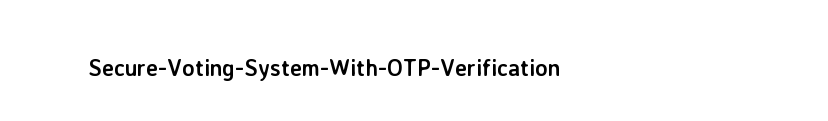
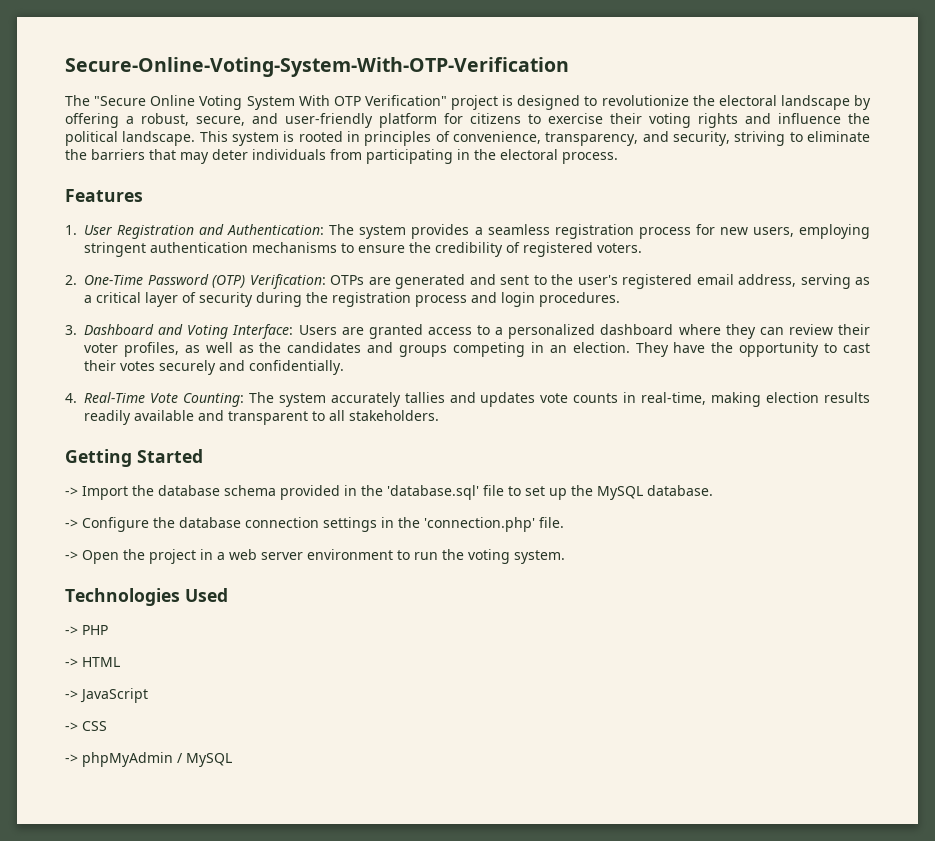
- Secure-Voting-System-With-OTP-Verification
+ Secure-Online-Voting-System-With-OTP-Verification
+ The "Secure Online Voting System With OTP Verification" project is designed to revolutionize the electoral landscape by offering a robust, secure, and user-friendly platform for citizens to exercise their voting rights and influence the political landscape. This system is rooted in principles of convenience, transparency, and security, striving to eliminate the barriers that may deter individuals from participating in the electoral process.
+ Features
+ 1. User Registration and Authentication: The system provides a seamless registration process for new users, employing stringent authentication mechanisms to ensure the credibility of registered voters.
+ 2. One-Time Password (OTP) Verification: OTPs are generated and sent to the user's registered email address, serving as a critical layer of security during the registration process and login procedures.
+ 3. Dashboard and Voting Interface: Users are granted access to a personalized dashboard where they can review their voter profiles, as well as the candidates and groups competing in an election. They have the opportunity to cast their votes securely and confidentially.
+ 4. Real-Time Vote Counting: The system accurately tallies and updates vote counts in real-time, making election results readily available and transparent to all stakeholders.
+ Getting Started
+ -> Import the database schema provided in the 'database.sql' file to set up the MySQL database.
+ -> Configure the database connection settings in the 'connection.php' file.
+ -> Open the project in a web server environment to run the voting system.
+ Technologies Used
+ -> PHP
+ -> HTML
+ -> JavaScript
+ -> CSS
+ -> phpMyAdmin / MySQL

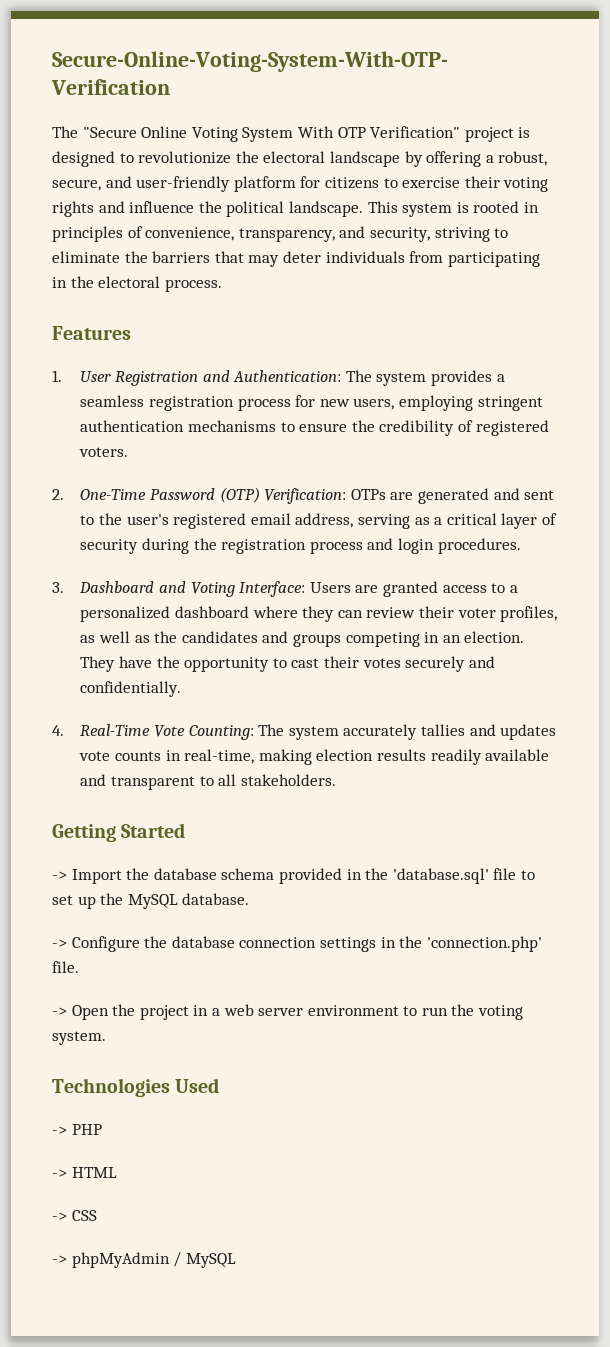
- -> JavaScript

